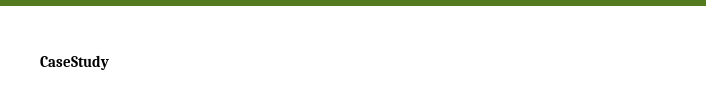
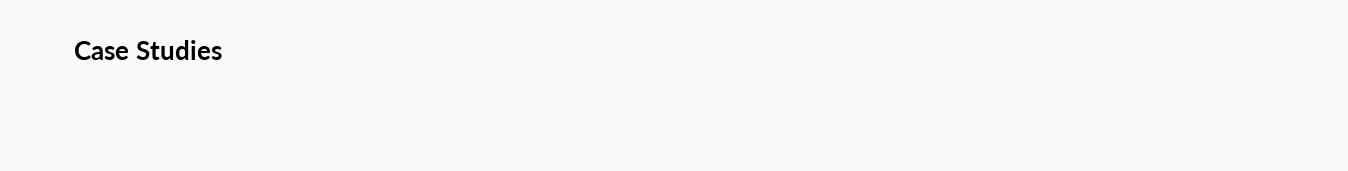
- CaseStudy
+ Case Studies

